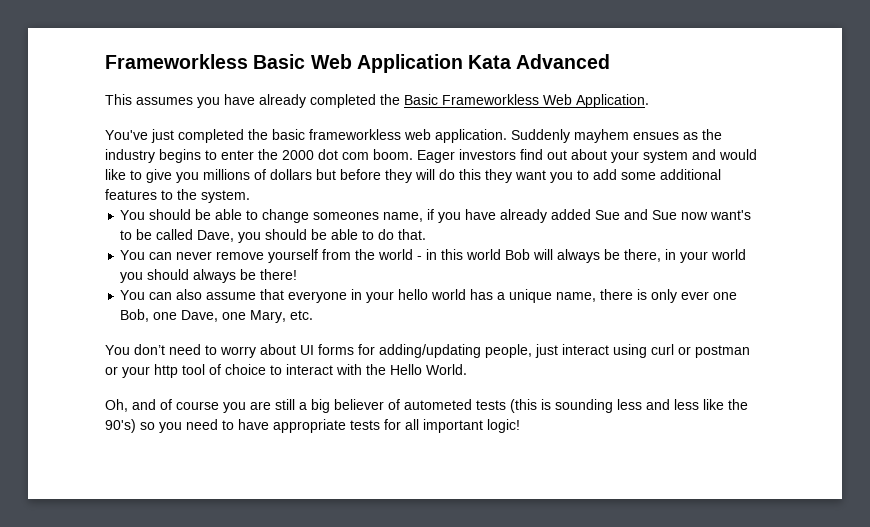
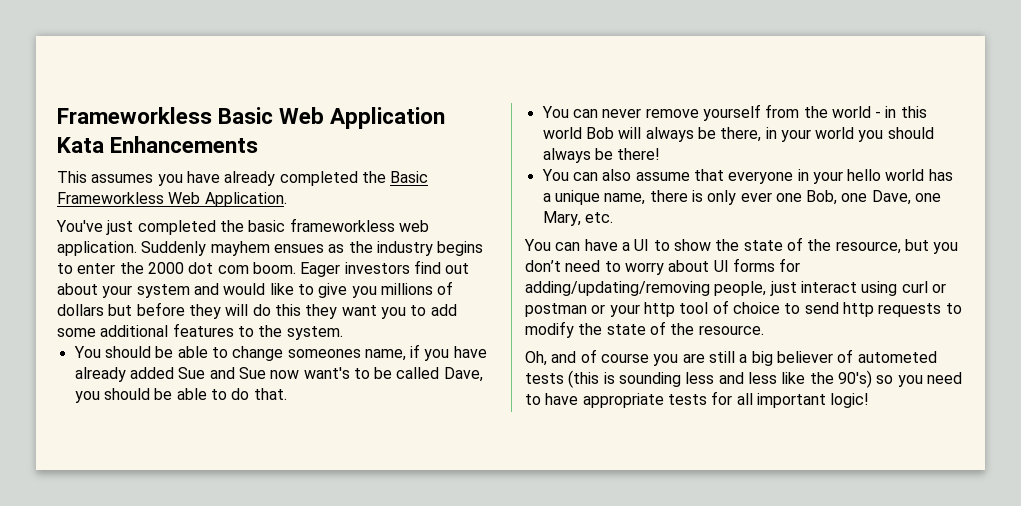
- Frameworkless Basic Web Application Kata Advanced
+ Frameworkless Basic Web Application Kata Enhancements
- You don’t need to worry about UI forms for adding/updating people, just interact using curl or postman or your http tool of choice to interact with the Hello World.
+ You can have a UI to show the state of the resource, but you don’t need to worry about UI forms for adding/updating/removing people, just interact using curl or postman or your http tool of choice to send http requests to modify the state of the resource.

